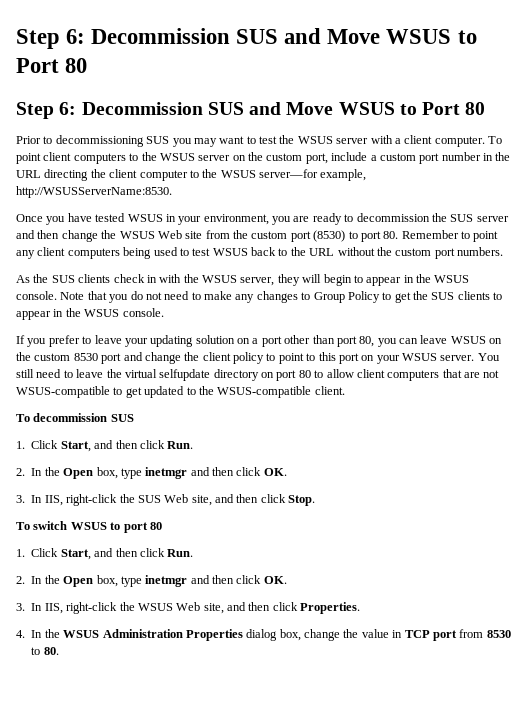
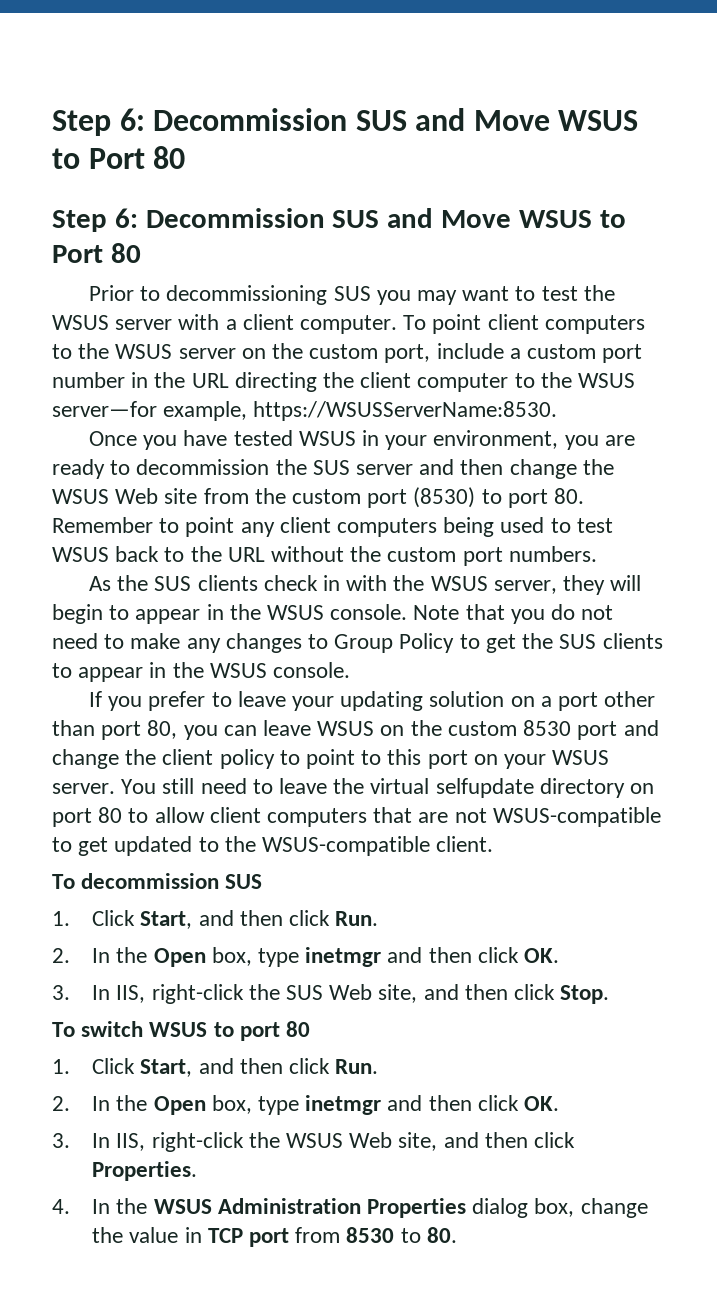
- To point client computers to the WSUS server on the custom port, include a custom port number in the URL directing the client computer to the WSUS server—for example, http://WSUSServerName:8530.
+ To point client computers to the WSUS server on the custom port, include a custom port number in the URL directing the client computer to the WSUS server—for example, https://WSUSServerName:8530.

